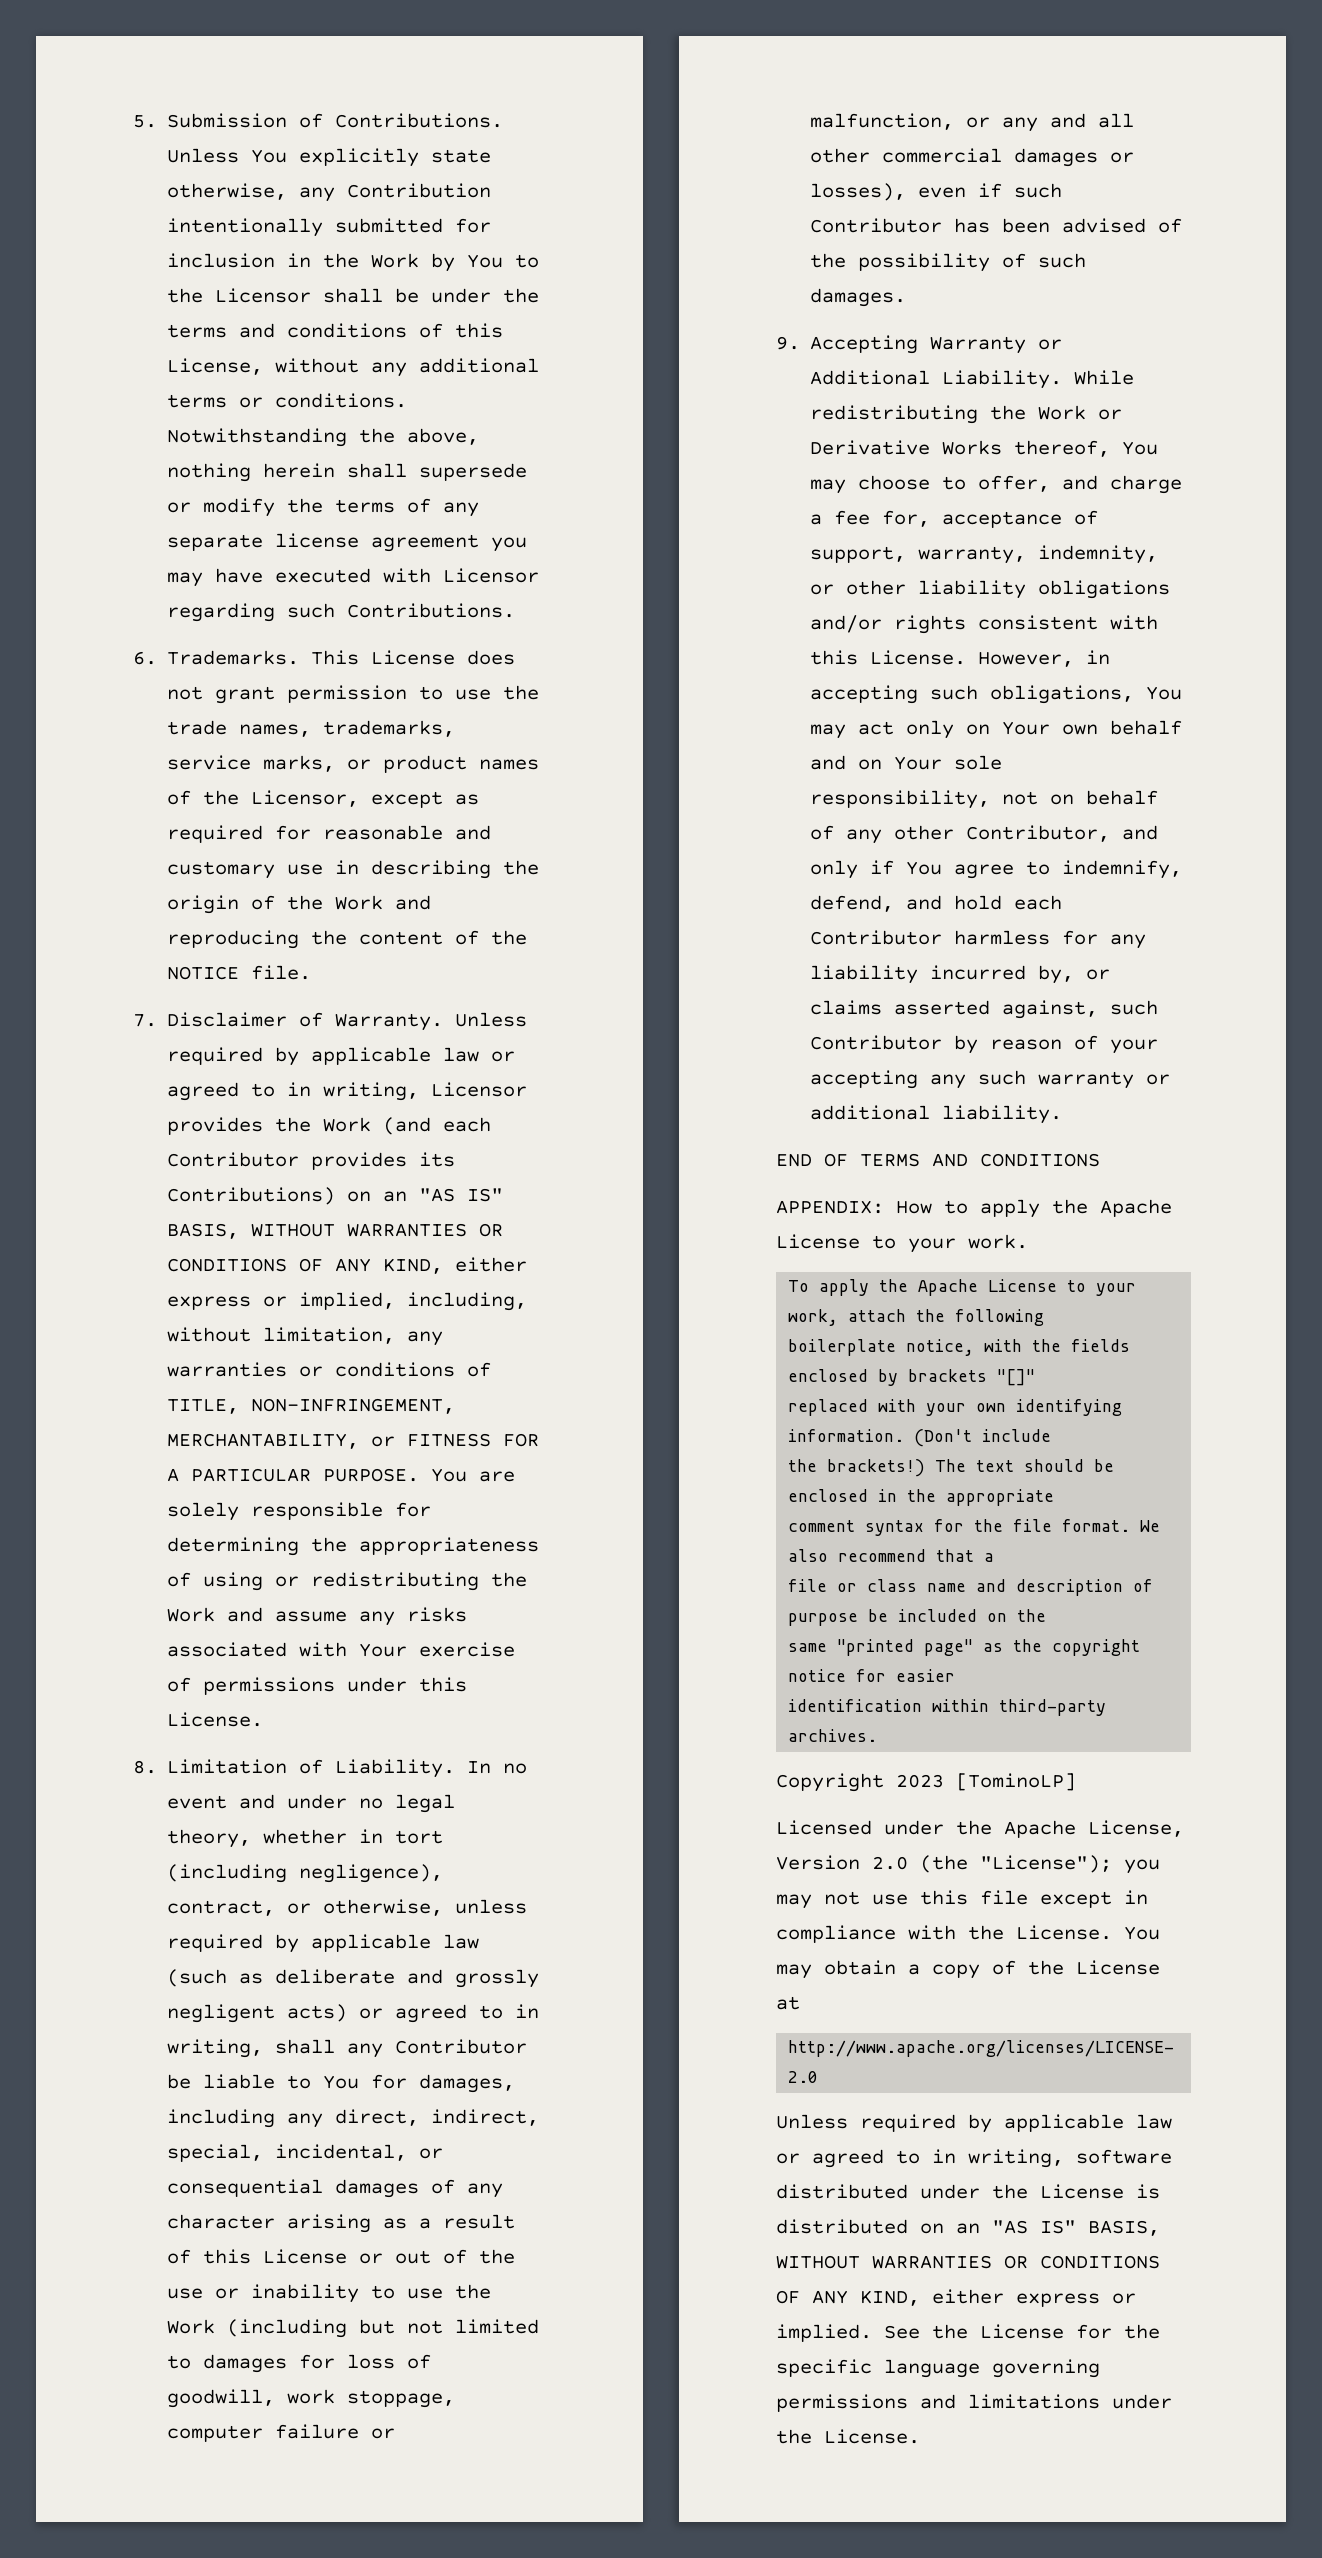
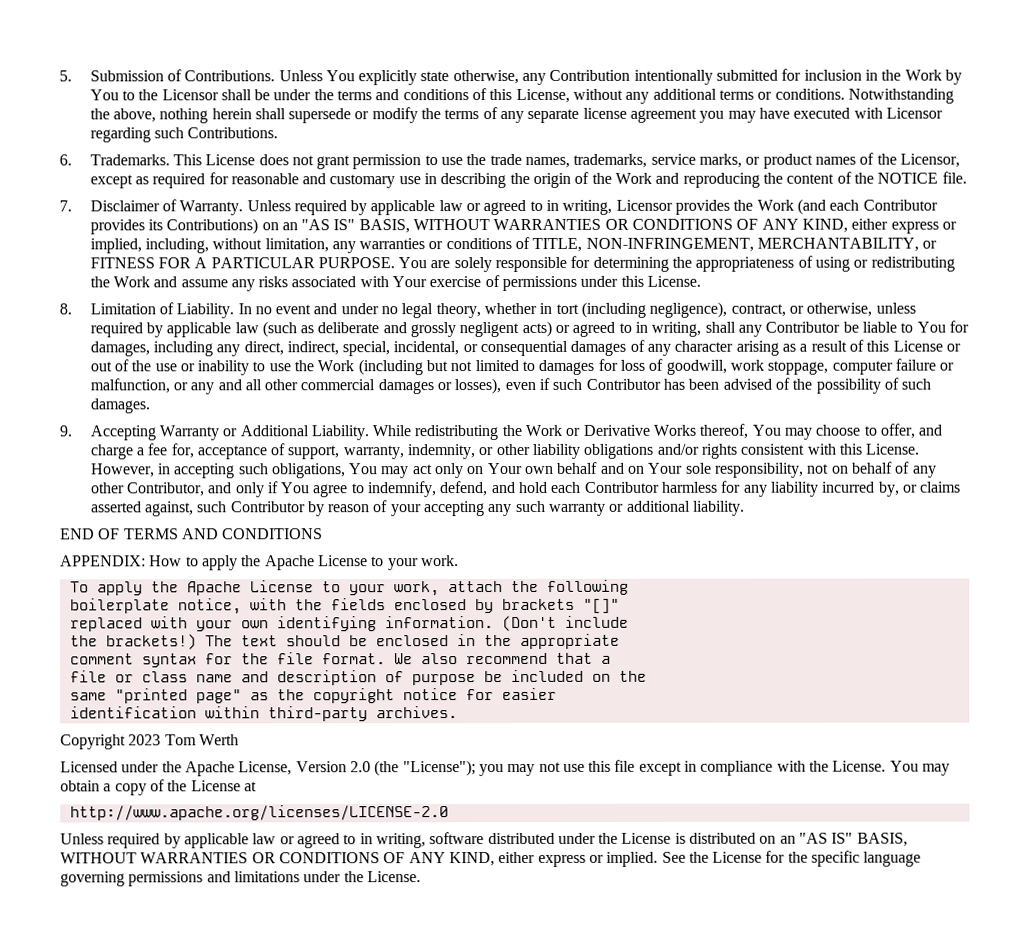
- Copyright 2023 [TominoLP]
+ Copyright 2023 Tom Werth

